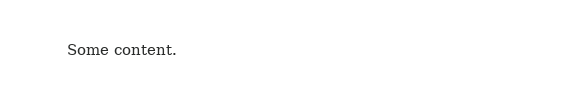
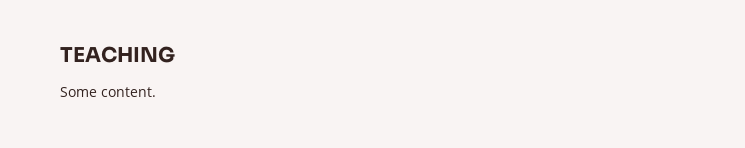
+ TEACHING

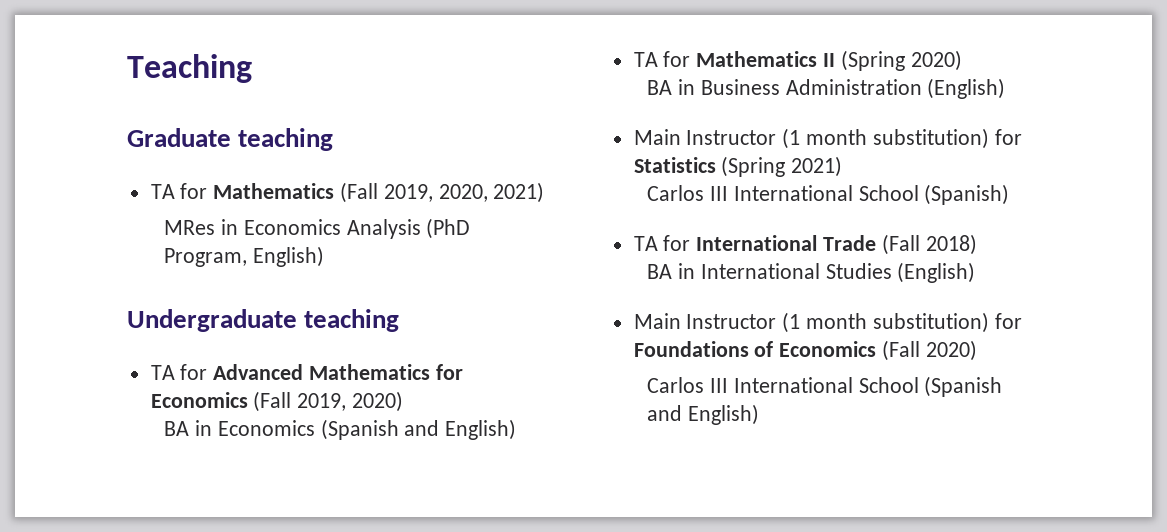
- TEACHING
- Some content.
+ Teaching
+ Graduate teaching
+ TA for Mathematics (Fall 2019, 2020, 2021)
+ MRes in Economics Analysis (PhD Program, English)
+ Undergraduate teaching
+ TA for Advanced Mathematics for Economics (Fall 2019, 2020)
+ BA in Economics (Spanish and English)
+ TA for Mathematics II (Spring 2020)
+ BA in Business Administration (English)
+ Main Instructor (1 month substitution) for Statistics (Spring 2021)
+ Carlos III International School (Spanish)
+ TA for International Trade (Fall 2018)
+ BA in International Studies (English)
+ Main Instructor (1 month substitution) for Foundations of Economics (Fall 2020)
+ Carlos III International School (Spanish and English)

